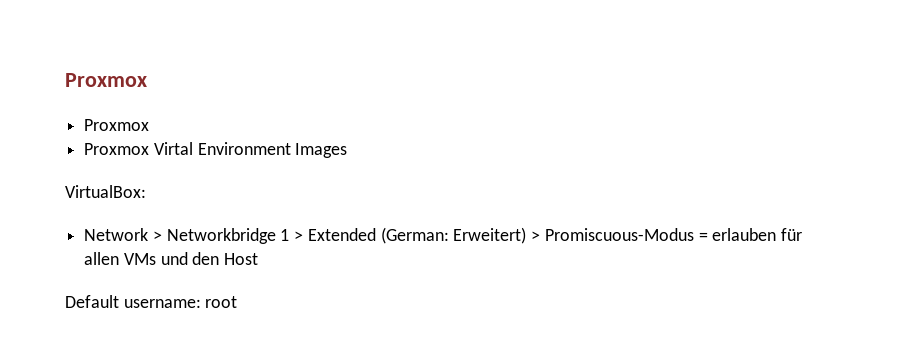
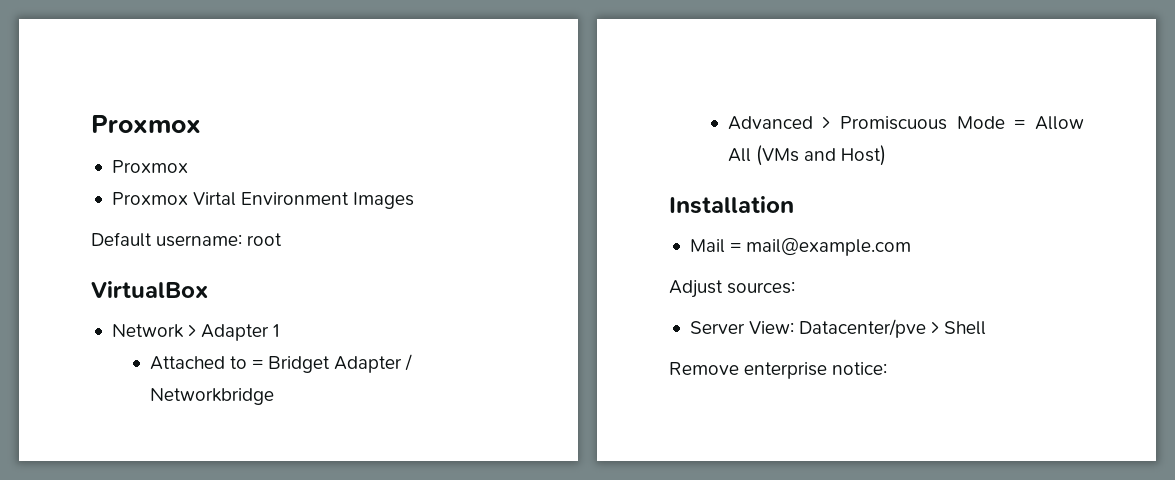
- VirtualBox:
- Network > Networkbridge 1 > Extended (German: Erweitert) > Promiscuous-Modus = erlauben für allen VMs und den Host
  Default username: root
+ VirtualBox
+ Network > Adapter 1
+ Attached to = Bridget Adapter / Networkbridge
+ Advanced > Promiscuous Mode = Allow All (VMs and Host)
+ Installation
+ Mail = mail@example.com
+ Adjust sources:
+ Server View: Datacenter/pve > Shell
+ Remove enterprise notice:

